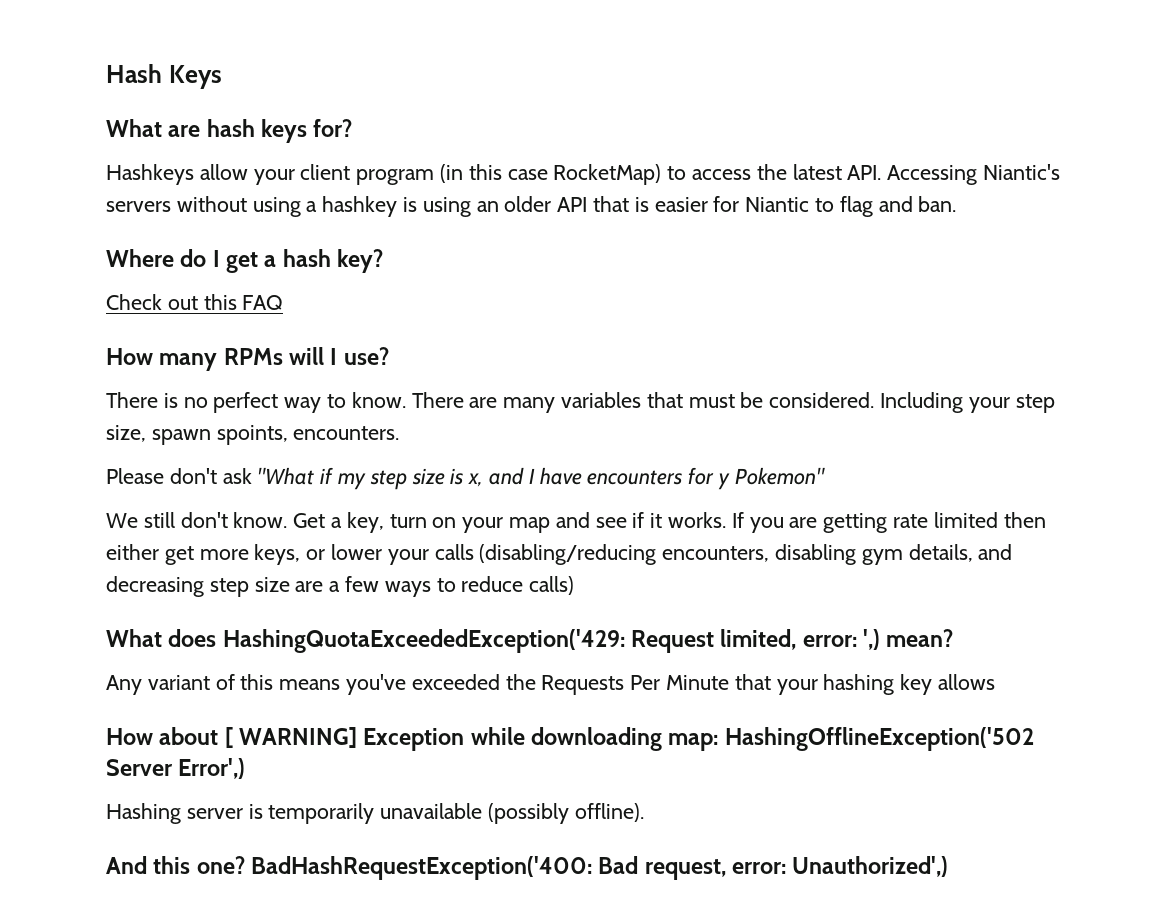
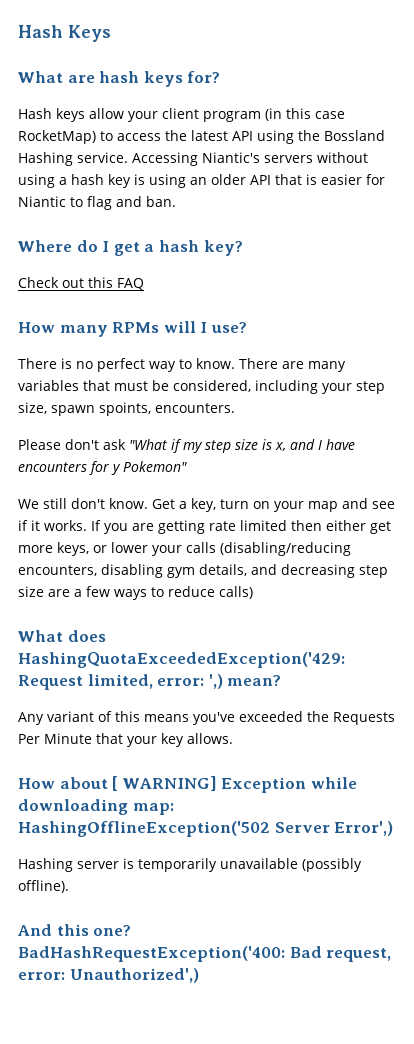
- Hashkeys allow your client program (in this case RocketMap) to access the latest API. Accessing Niantic's servers without using a hashkey is using an older API that is easier for Niantic to flag and ban.
+ Hash keys allow your client program (in this case RocketMap) to access the latest API using the Bossland Hashing service. Accessing Niantic's servers without using a hash key is using an older API that is easier for Niantic to flag and ban.
- There are many variables that must be considered. Including your step size, spawn spoints, encounters.
+ There are many variables that must be considered, including your step size, spawn spoints, encounters.
- Any variant of this means you've exceeded the Requests Per Minute that your hashing key allows
+ Any variant of this means you've exceeded the Requests Per Minute that your key allows.

